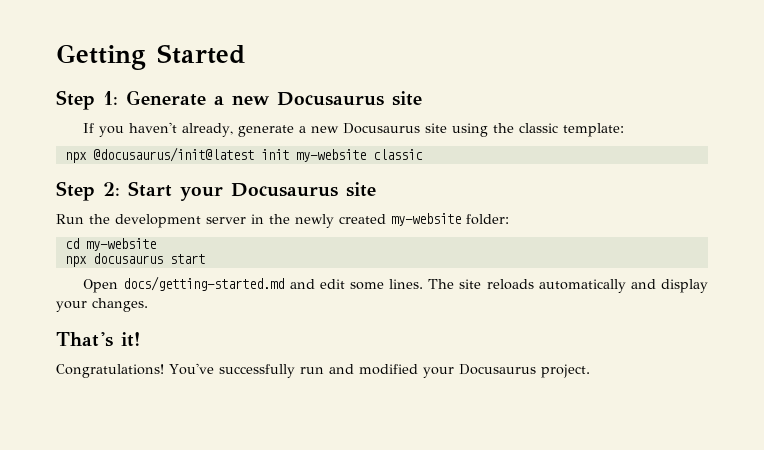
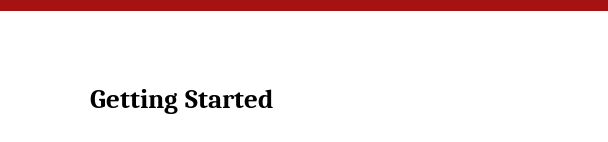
- Step 1: Generate a new Docusaurus site
- If you haven't already, generate a new Docusaurus site using the classic template:
- npx @docusaurus/init@latest init my-website classic
- Step 2: Start your Docusaurus site
- Run the development server in the newly created my-website folder:
- cd my-website
- npx docusaurus start
- Open docs/getting-started.md and edit some lines. The site reloads automatically and display your changes.
- That's it!
- Congratulations! You've successfully run and modified your Docusaurus project.

